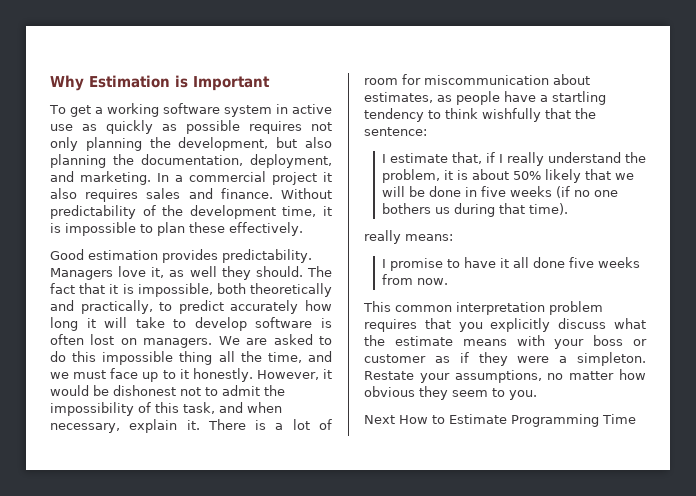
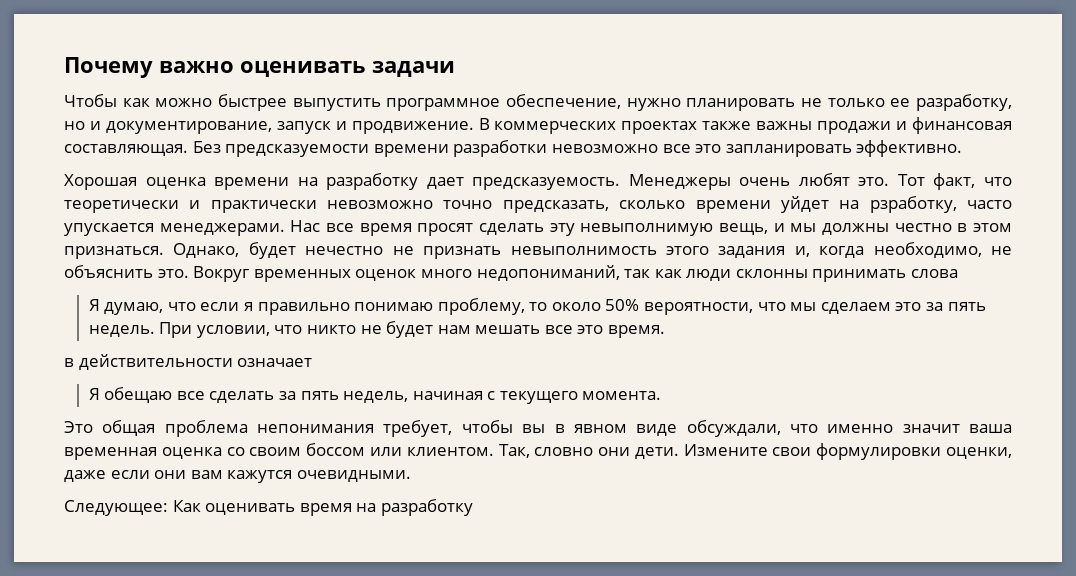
- Why Estimation is Important
- To get a working software system in active use as quickly as possible requires not only planning the development, but also planning the documentation, deployment, and marketing. In a commercial project it also requires sales and finance. Without predictability of the development time, it is impossible to plan these effectively.
- Good estimation provides predictability. Managers love it, as well they should. The fact that it is impossible, both theoretically and practically, to predict accurately how long it will take to develop software is often lost on managers. We are asked to do this impossible thing all the time, and we must face up to it honestly. However, it would be dishonest not to admit the impossibility of this task, and when necessary, explain it. There is a lot of room for miscommunication about estimates, as people have a startling tendency to think wishfully that the sentence:
- I estimate that, if I really understand the problem, it is about 50% likely that we will be done in five weeks (if no one bothers us during that time).
- really means:
- I promise to have it all done five weeks from now.
- This common interpretation problem requires that you explicitly discuss what the estimate means with your boss or customer as if they were a simpleton. Restate your assumptions, no matter how obvious they seem to you.
- Next How to Estimate Programming Time
+ Почему важно оценивать задачи
+ Чтобы как можно быстрее выпустить программное обеспечение, нужно планировать не только ее разработку, но и документирование, запуск и продвижение. В коммерческих проектах также важны продажи и финансовая составляющая. Без предсказуемости времени разработки невозможно все это запланировать эффективно.
+ Хорошая оценка времени на разработку дает предсказуемость. Менеджеры очень любят это. Тот факт, что теоретически и практически невозможно точно предсказать, сколько времени уйдет на рзработку, часто упускается менеджерами. Нас все время просят сделать эту невыполнимую вещь, и мы должны честно в этом признаться. Однако, будет нечестно не признать невыполнимость этого задания и, когда необходимо, не объяснить это. Вокруг временных оценок много недопониманий, так как люди склонны принимать слова
+ Я думаю, что если я правильно понимаю проблему, то около 50% вероятности, что мы сделаем это за пять недель. При условии, что никто не будет нам мешать все это время.
+ в действительности означает
+ Я обещаю все сделать за пять недель, начиная с текущего момента.
+ Это общая проблема непонимания требует, чтобы вы в явном виде обсуждали, что именно значит ваша временная оценка со своим боссом или клиентом. Так, словно они дети. Измените свои формулировки оценки, даже если они вам кажутся очевидными.
+ Следующее: Как оценивать время на разработку

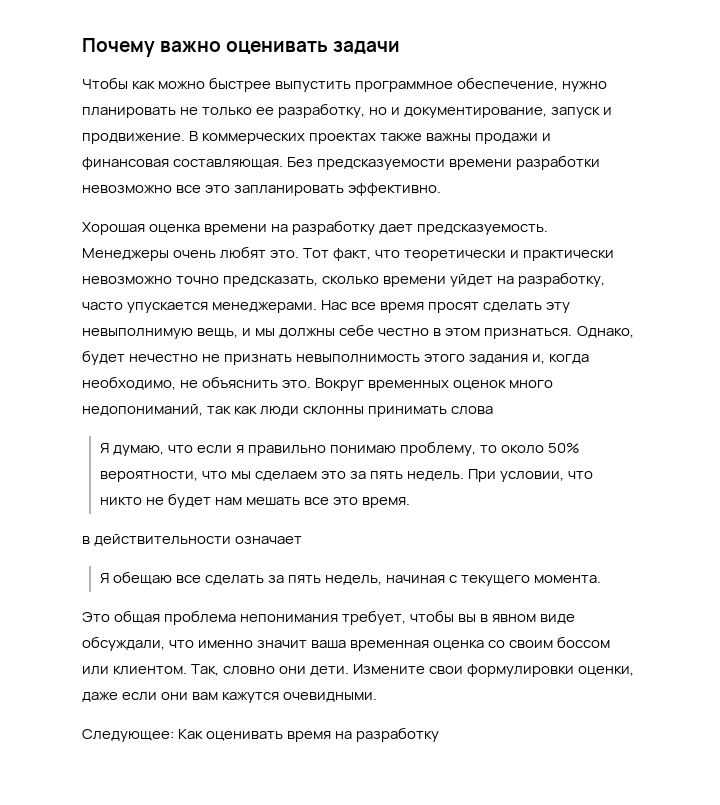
- Тот факт, что теоретически и практически невозможно точно предсказать, сколько времени уйдет на рзработку, часто упускается менеджерами.
+ Тот факт, что теоретически и практически невозможно точно предсказать, сколько времени уйдет на разработку, часто упускается менеджерами.
- Нас все время просят сделать эту невыполнимую вещь, и мы должны честно в этом признаться.
+ Нас все время просят сделать эту невыполнимую вещь, и мы должны себе честно в этом признаться.

